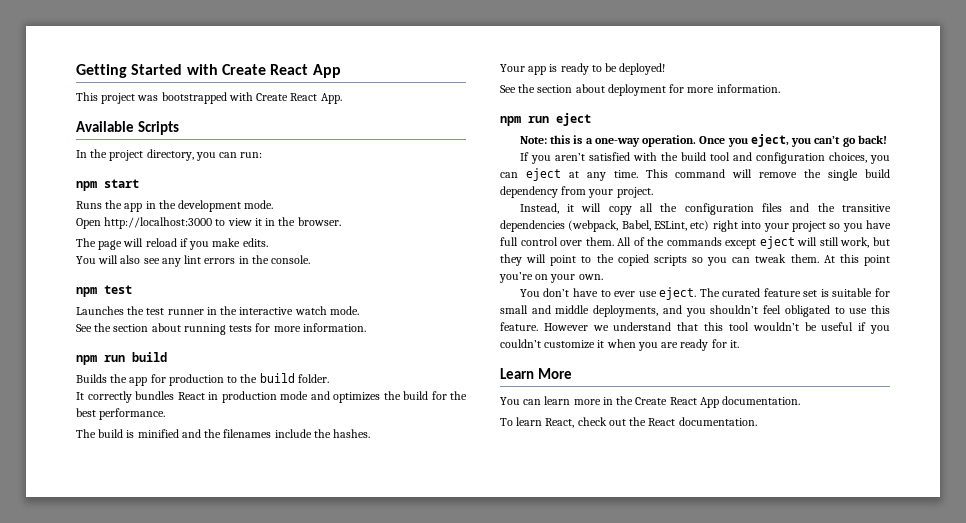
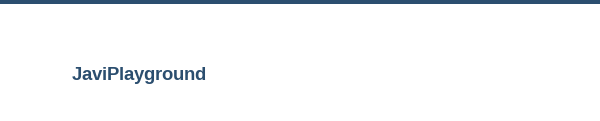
- Getting Started with Create React App
- This project was bootstrapped with Create React App.
- Available Scripts
- In the project directory, you can run:
- npm start
- Runs the app in the development mode.
- Open http://localhost:3000 to view it in the browser.
- The page will reload if you make edits.
- You will also see any lint errors in the console.
- npm test
- Launches the test runner in the interactive watch mode.
- See the section about running tests for more information.
- npm run build
- Builds the app for production to the build folder.
- It correctly bundles React in production mode and optimizes the build for the best performance.
- The build is minified and the filenames include the hashes.
- Your app is ready to be deployed!
- See the section about deployment for more information.
- npm run eject
- Note: this is a one-way operation. Once you eject, you can’t go back!
- If you aren’t satisfied with the build tool and configuration choices, you can eject at any time. This command will remove the single build dependency from your project.
- Instead, it will copy all the configuration files and the transitive dependencies (webpack, Babel, ESLint, etc) right into your project so you have full control over them. All of the commands except eject will still work, but they will point to the copied scripts so you can tweak them. At this point you’re on your own.
- You don’t have to ever use eject. The curated feature set is suitable for small and middle deployments, and you shouldn’t feel obligated to use this feature. However we understand that this tool wouldn’t be useful if you couldn’t customize it when you are ready for it.
- Learn More
- You can learn more in the Create React App documentation.
- To learn React, check out the React documentation.
+ JaviPlayground

